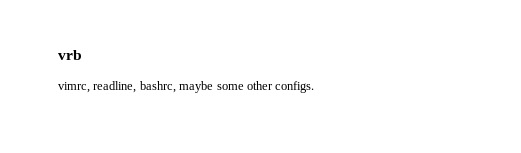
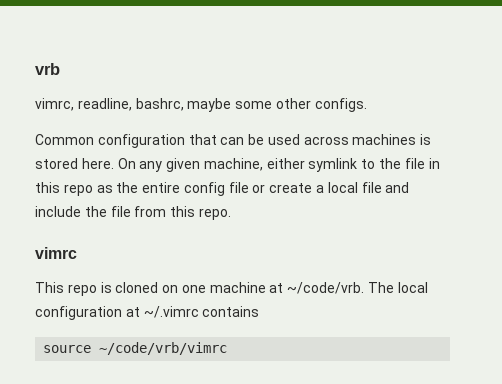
+ Common configuration that can be used across machines is stored here. On any given machine, either symlink to the file in this repo as the entire config file or create a local file and include the file from this repo.
+ vimrc
+ This repo is cloned on one machine at ~/code/vrb. The local configuration at ~/.vimrc contains
+ source ~/code/vrb/vimrc

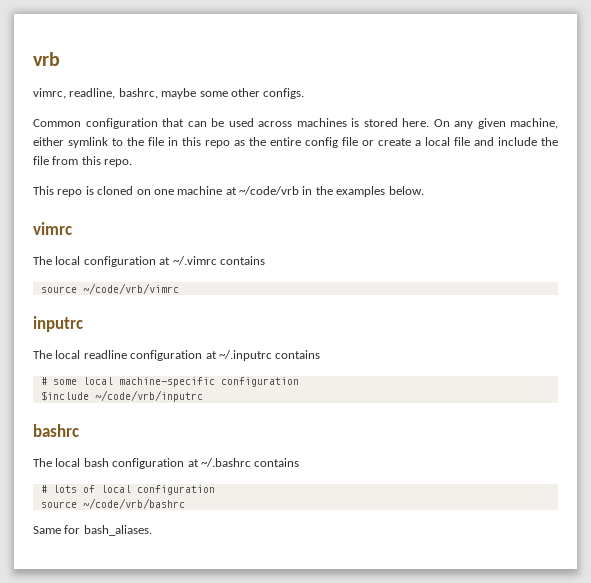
- vimrc
- This repo is cloned on one machine at ~/code/vrb. The local configuration at ~/.vimrc contains
+ This repo is cloned on one machine at ~/code/vrb in the examples below.
+ vimrc
+ The local configuration at ~/.vimrc contains
+ inputrc
+ The local readline configuration at ~/.inputrc contains
+ # some local machine-specific configuration
+ $include ~/code/vrb/inputrc
+ bashrc
+ The local bash configuration at ~/.bashrc contains
+ # lots of local configuration
+ source ~/code/vrb/bashrc
+ Same for bash_aliases.

